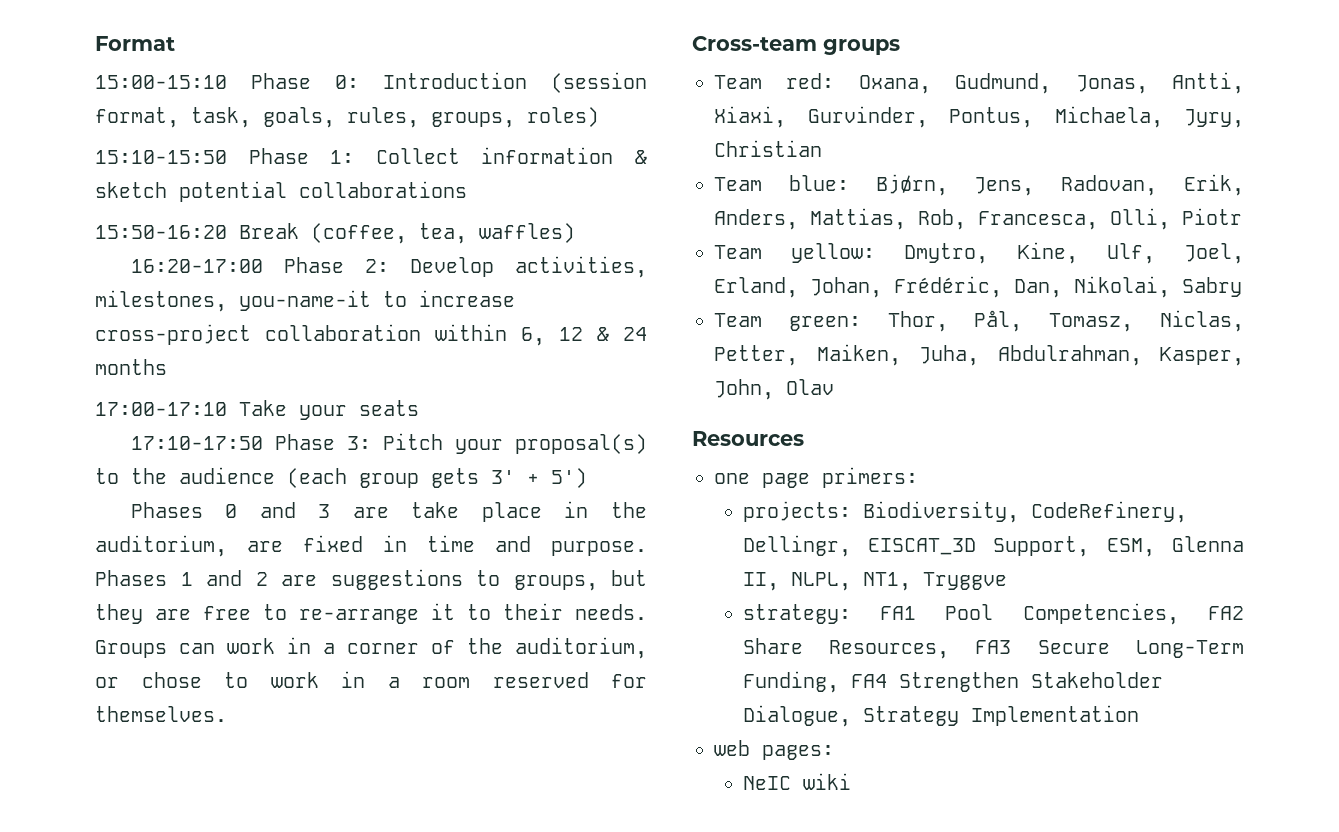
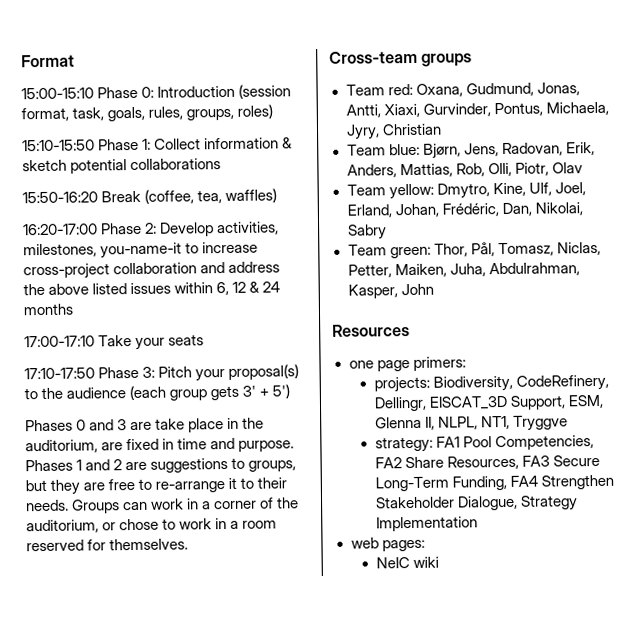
- 16:20-17:00 Phase 2: Develop activities, milestones, you-name-it to increase cross-project collaboration within 6, 12 & 24 months
+ 16:20-17:00 Phase 2: Develop activities, milestones, you-name-it to increase cross-project collaboration and address the above listed issues within 6, 12 & 24 months
- Team blue: Bjørn, Jens, Radovan, Erik, Anders, Mattias, Rob, Francesca, Olli, Piotr
+ Team blue: Bjørn, Jens, Radovan, Erik, Anders, Mattias, Rob, Olli, Piotr, Olav
- Team green: Thor, Pål, Tomasz, Niclas, Petter, Maiken, Juha, Abdulrahman, Kasper, John, Olav
+ Team green: Thor, Pål, Tomasz, Niclas, Petter, Maiken, Juha, Abdulrahman, Kasper, John

